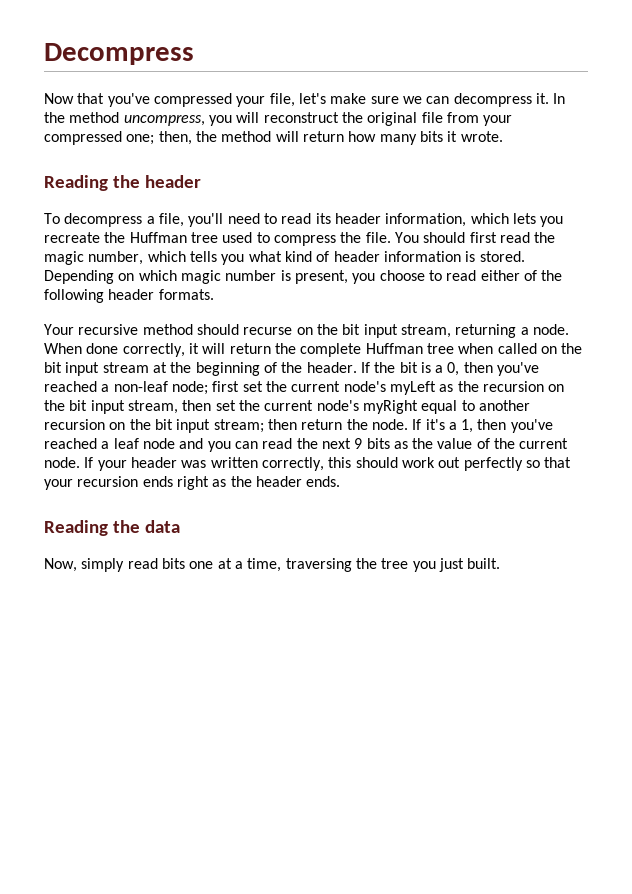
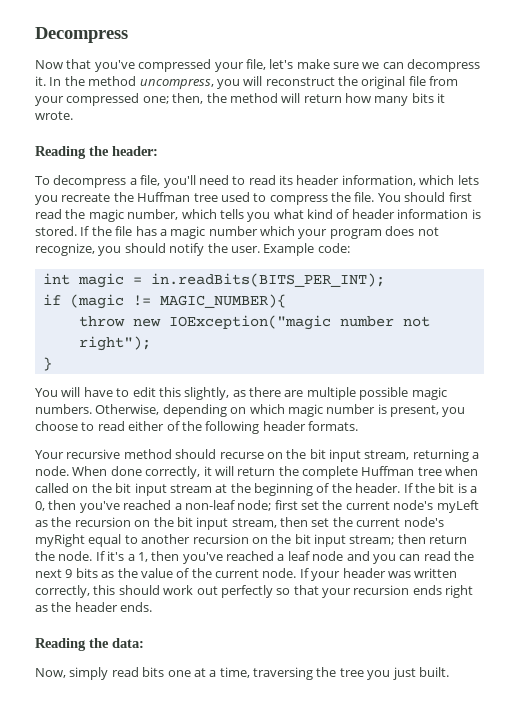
- Reading the header
+ Reading the header:
- Depending on which magic number is present, you choose to read either of the following header formats.
+ If the file has a magic number which your program does not recognize, you should notify the user. Example code:
+ int magic = in.readBits(BITS_PER_INT);
+ if (magic != MAGIC_NUMBER){
+ throw new IOException("magic number not right");
+ }
+ You will have to edit this slightly, as there are multiple possible magic numbers. Otherwise, depending on which magic number is present, you choose to read either of the following header formats.
- Reading the data
+ Reading the data:

